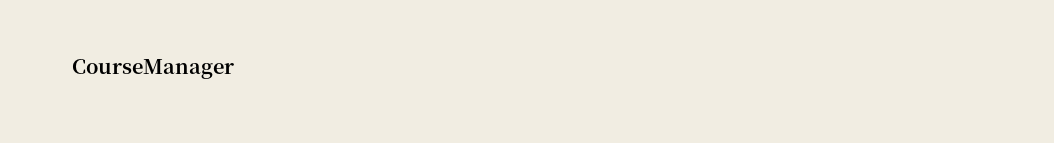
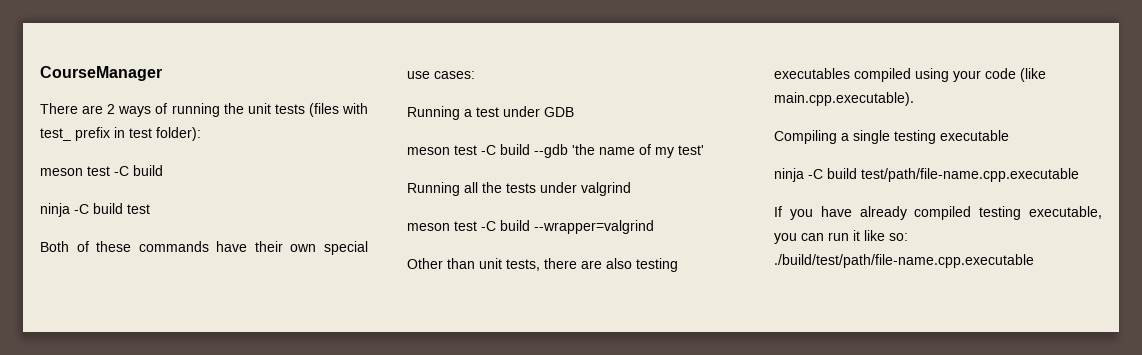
+ There are 2 ways of running the unit tests (files with test_ prefix in test folder):
+ meson test -C build
+ ninja -C build test
+ Both of these commands have their own special use cases:
+ Running a test under GDB
+ meson test -C build --gdb 'the name of my test'
+ Running all the tests under valgrind
+ meson test -C build --wrapper=valgrind
+ Other than unit tests, there are also testing executables compiled using your code (like main.cpp.executable).
+ Compiling a single testing executable
+ ninja -C build test/path/file-name.cpp.executable
+ If you have already compiled testing executable, you can run it like so: ./build/test/path/file-name.cpp.executable

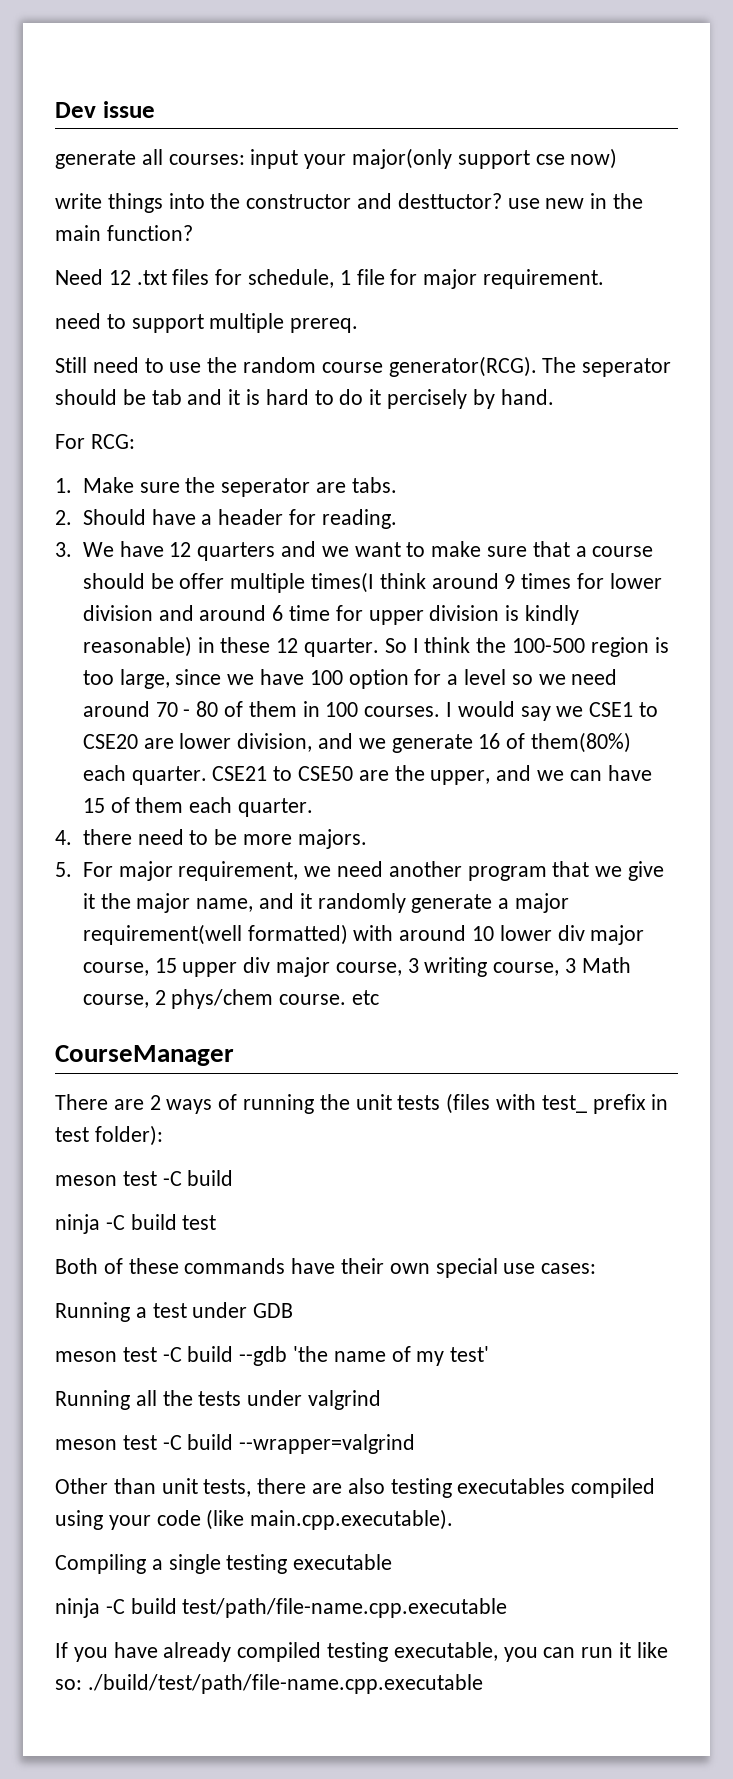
+ Dev issue
+ generate all courses: input your major(only support cse now)
+ write things into the constructor and desttuctor? use new in the main function?
+ Need 12 .txt files for schedule, 1 file for major requirement.
+ need to support multiple prereq.
+ Still need to use the random course generator(RCG). The seperator should be tab and it is hard to do it percisely by hand.
+ For RCG:
+ 1. Make sure the seperator are tabs.
+ 2. Should have a header for reading.
+ 3. We have 12 quarters and we want to make sure that a course should be offer multiple times(I think around 9 times for lower division and around 6 time for upper division is kindly reasonable) in these 12 quarter. So I think the 100-500 region is too large, since we have 100 option for a level so we need around 70 - 80 of them in 100 courses. I would say we CSE1 to CSE20 are lower division, and we generate 16 of them(80%) each quarter. CSE21 to CSE50 are the upper, and we can have 15 of them each quarter.
+ 4. there need to be more majors.
+ 5. For major requirement, we need another program that we give it the major name, and it randomly generate a major requirement(well formatted) with around 10 lower div major course, 15 upper div major course, 3 writing course, 3 Math course, 2 phys/chem course. etc

